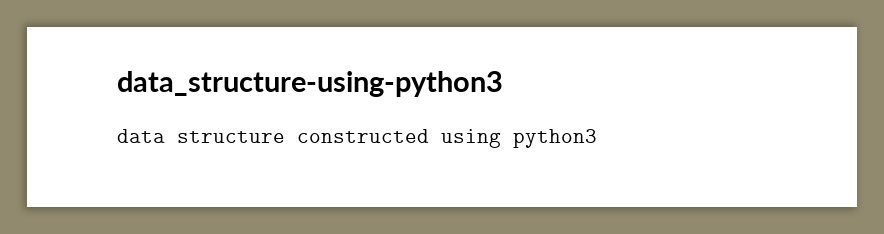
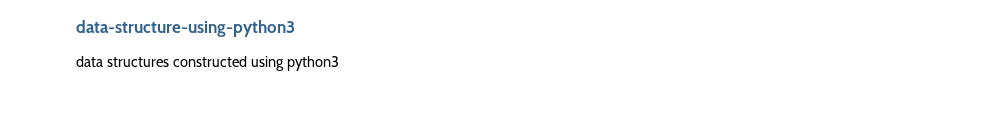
- data_structure-using-python3
+ data-structure-using-python3
- data structure constructed using python3
+ data structures constructed using python3

